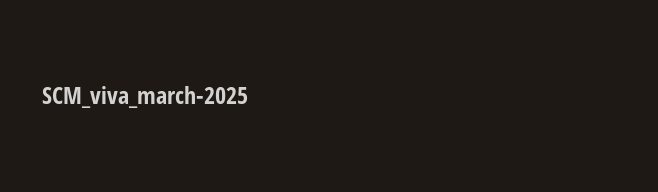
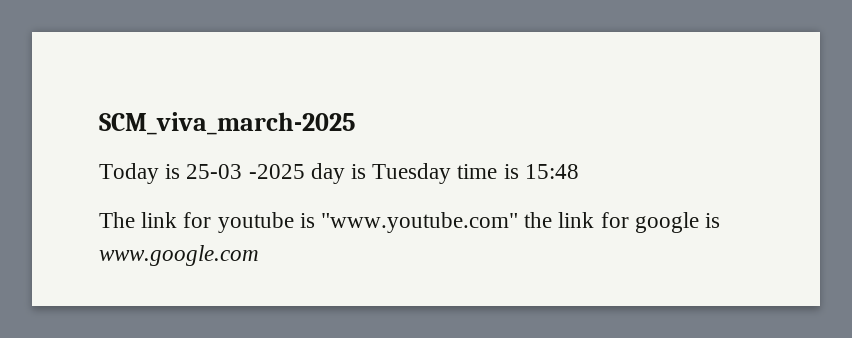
+ Today is 25-03 -2025 day is Tuesday time is 15:48
+ The link for youtube is "www.youtube.com" the link for google is www.google.com

